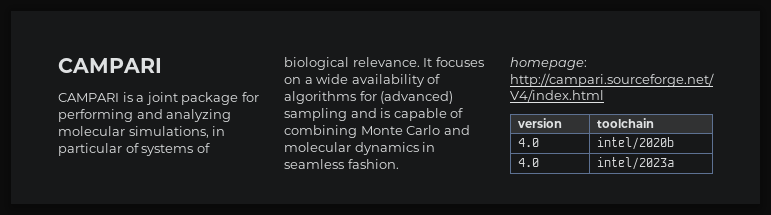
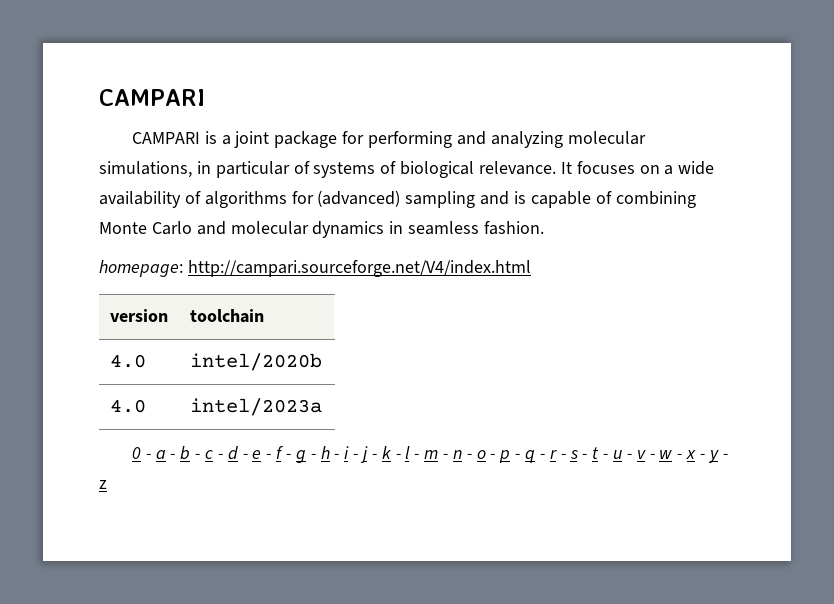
+ 0 - a - b - c - d - e - f - g - h - i - j - k - l - m - n - o - p - q - r - s - t - u - v - w - x - y - z

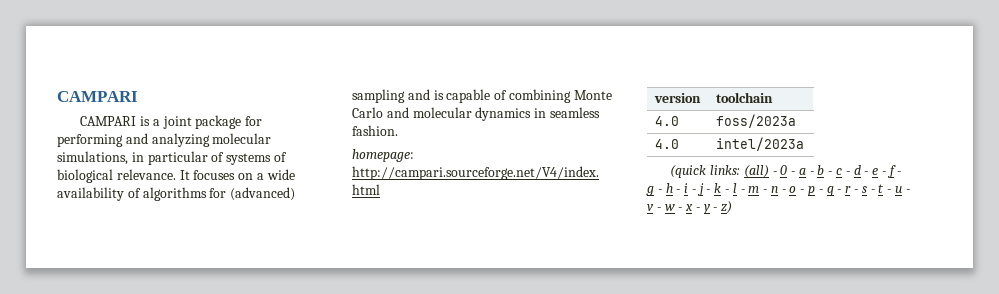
- 4.0 | intel/2020b
+ 4.0 | foss/2023a
- 0 - a - b - c - d - e - f - g - h - i - j - k - l - m - n - o - p - q - r - s - t - u - v - w - x - y - z
+ (quick links: (all) - 0 - a - b - c - d - e - f - g - h - i - j - k - l - m - n - o - p - q - r - s - t - u - v - w - x - y - z)

